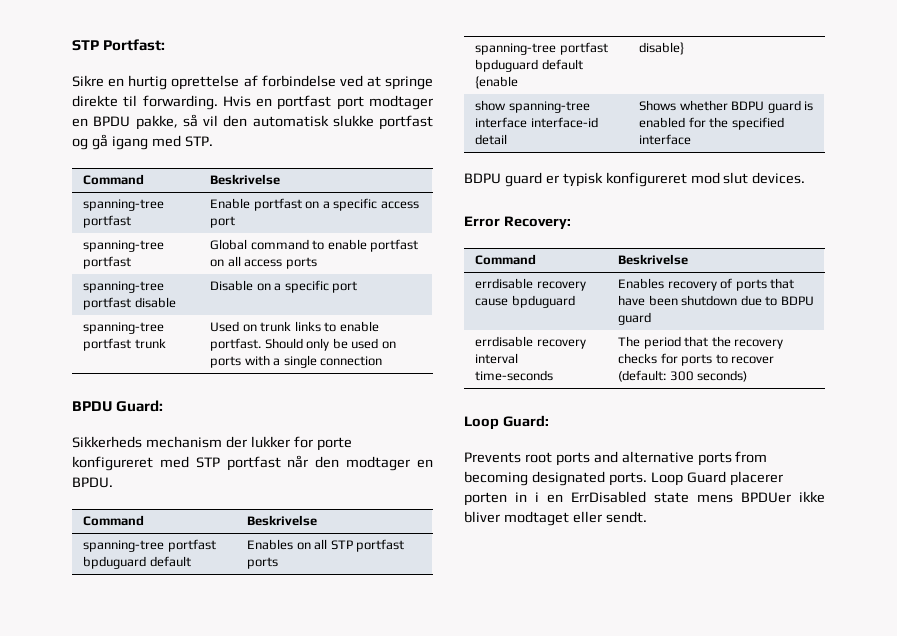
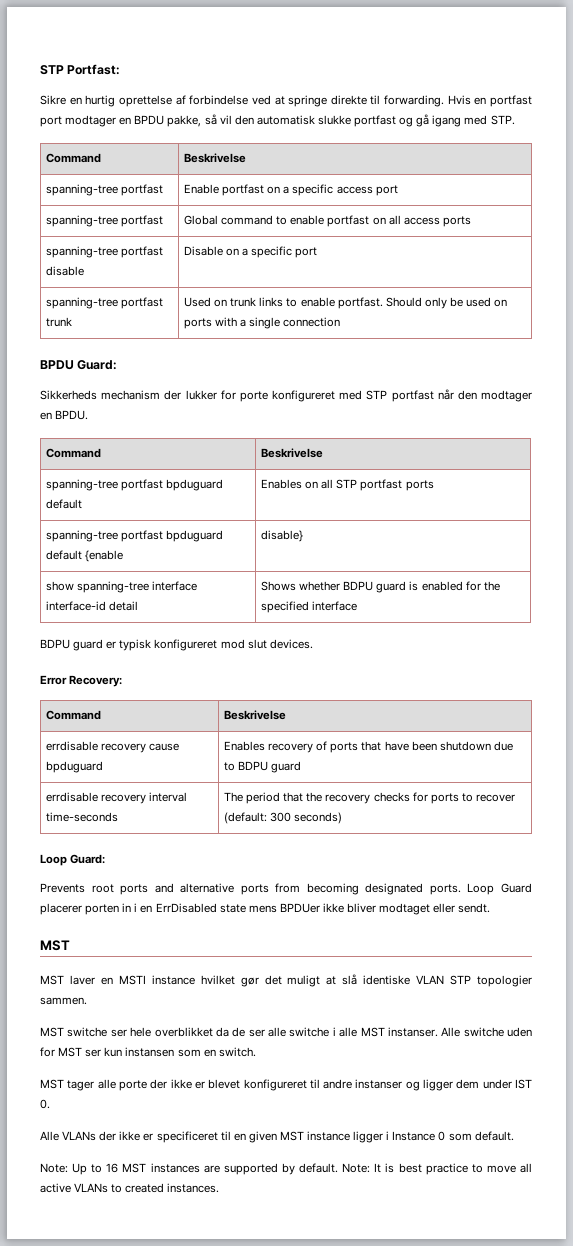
  Loop Guard placerer porten in i en ErrDisabled state mens BPDUer ikke bliver modtaget eller sendt.
+ MST
+ MST laver en MSTI instance hvilket gør det muligt at slå identiske VLAN STP topologier sammen.
+ MST switche ser hele overblikket da de ser alle switche i alle MST instanser. Alle switche uden for MST ser kun instansen som en switch.
+ MST tager alle porte der ikke er blevet konfigureret til andre instanser og ligger dem under IST 0.
+ Alle VLANs der ikke er specificeret til en given MST instance ligger i Instance 0 som default.
+ Note: Up to 16 MST instances are supported by default. Note: It is best practice to move all active VLANs to created instances.

